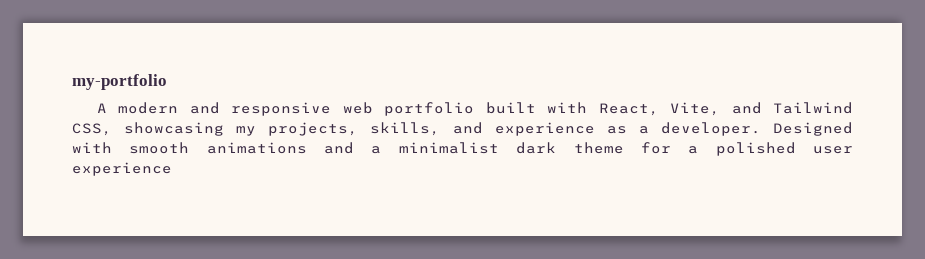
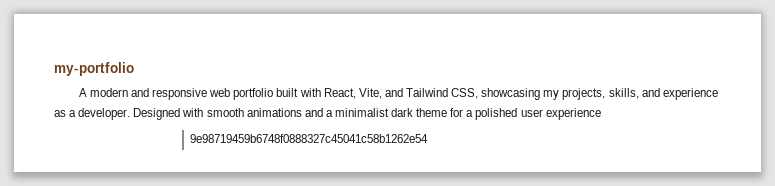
+ 9e98719459b6748f0888327c45041c58b1262e54

